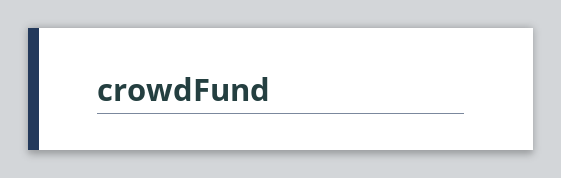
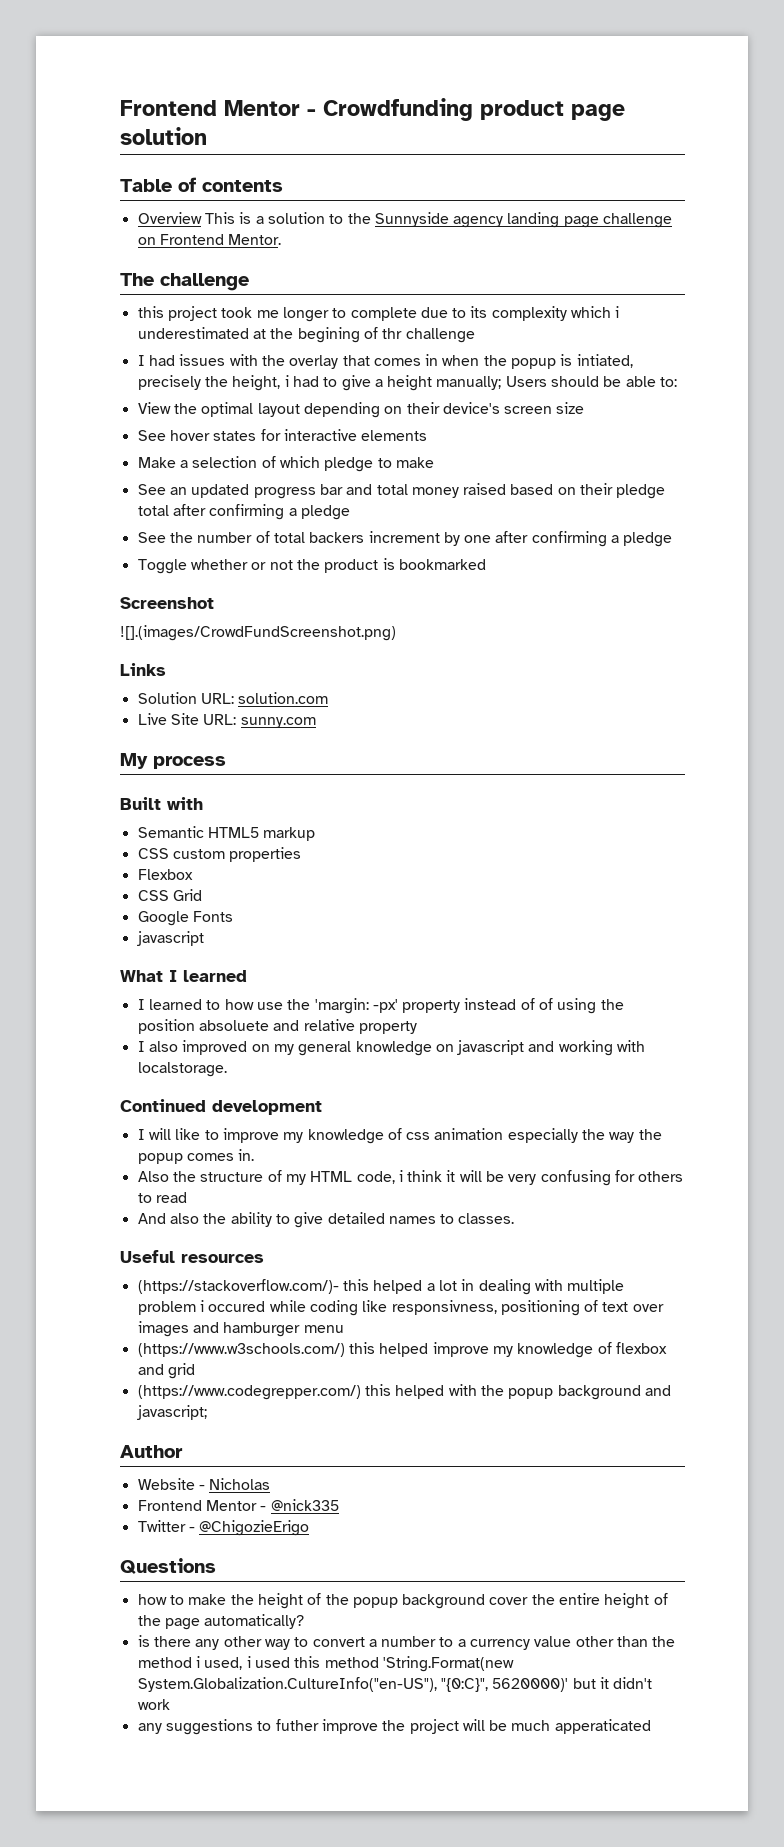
- crowdFund
+ Frontend Mentor - Crowdfunding product page solution
+ Table of contents
+ Overview This is a solution to the Sunnyside agency landing page challenge on Frontend Mentor.
+ The challenge
+ this project took me longer to complete due to its complexity which i underestimated at the begining of thr challenge
+ I had issues with the overlay that comes in when the popup is intiated, precisely the height, i had to give a height manually; Users should be able to:
+ View the optimal layout depending on their device's screen size
+ See hover states for interactive elements
+ Make a selection of which pledge to make
+ See an updated progress bar and total money raised based on their pledge total after confirming a pledge
+ See the number of total backers increment by one after confirming a pledge
+ Toggle whether or not the product is bookmarked
+ Screenshot
+ ![].(images/CrowdFundScreenshot.png)
+ Links
+ Solution URL: solution.com
+ Live Site URL: sunny.com
+ My process
+ Built with
+ Semantic HTML5 markup
+ CSS custom properties
+ Flexbox
+ CSS Grid
+ Google Fonts
+ javascript
+ What I learned
+ I learned to how use the 'margin: -px' property instead of of using the position absoluete and relative property
+ I also improved on my general knowledge on javascript and working with localstorage.
+ Continued development
+ I will like to improve my knowledge of css animation especially the way the popup comes in.
+ Also the structure of my HTML code, i think it will be very confusing for others to read
+ And also the ability to give detailed names to classes.
+ Useful resources
+ (https://stackoverflow.com/)- this helped a lot in dealing with multiple problem i occured while coding like responsivness, positioning of text over images and hamburger menu
+ (https://www.w3schools.com/) this helped improve my knowledge of flexbox and grid
+ (https://www.codegrepper.com/) this helped with the popup background and javascript;
+ Author
+ Website - Nicholas
+ Frontend Mentor - @nick335
+ Twitter - @ChigozieErigo
+ Questions
+ how to make the height of the popup background cover the entire height of the page automatically?
+ is there any other way to convert a number to a currency value other than the method i used, i used this method 'String.Format(new System.Globalization.CultureInfo("en-US"), "{0:C}", 5620000)' but it didn't work
+ any suggestions to futher improve the project will be much apperaticated

